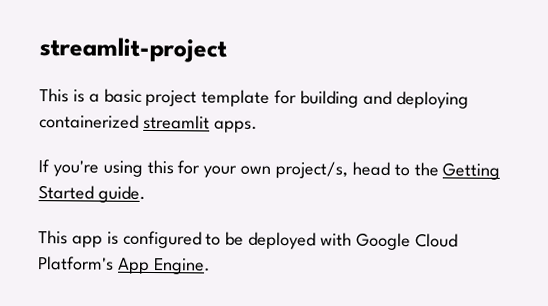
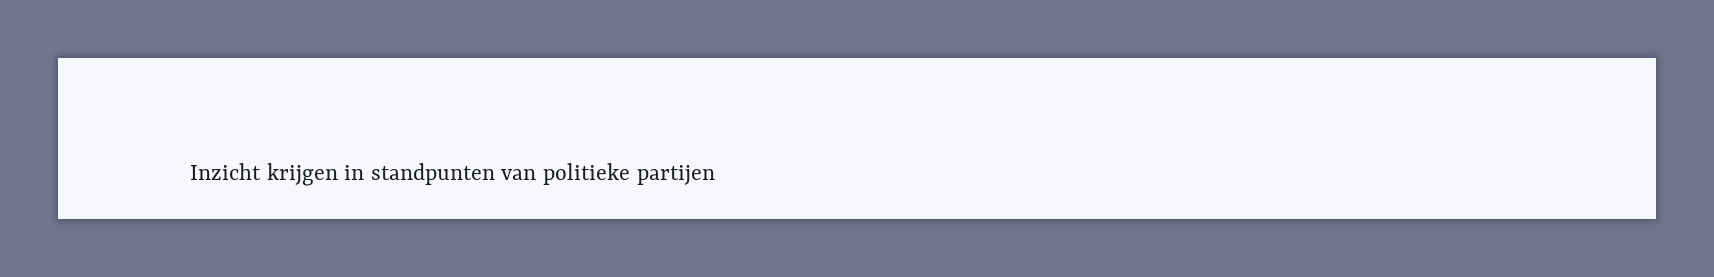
- streamlit-project
- This is a basic project template for building and deploying containerized streamlit apps.
- If you're using this for your own project/s, head to the Getting Started guide.
- This app is configured to be deployed with Google Cloud Platform's App Engine.
+ Inzicht krijgen in standpunten van politieke partijen

